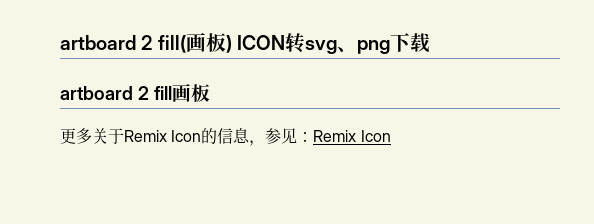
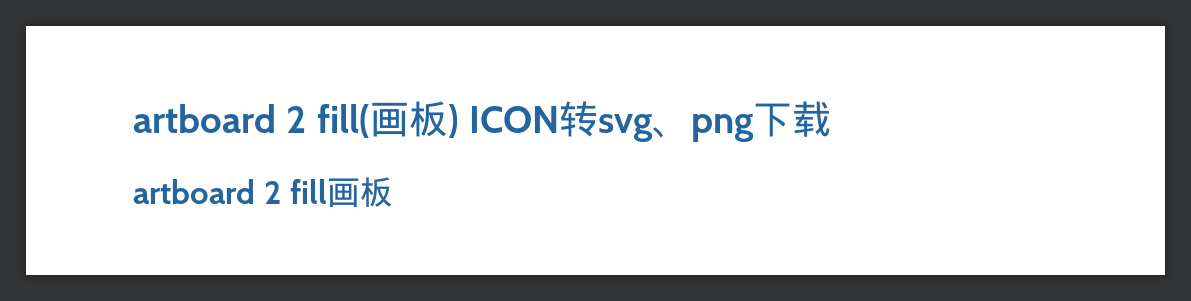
- 更多关于Remix Icon的信息，参见：Remix Icon

